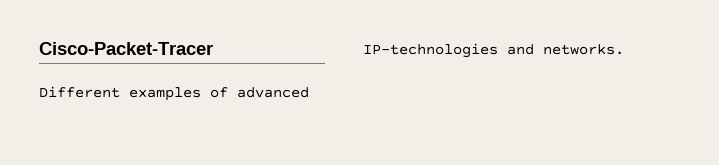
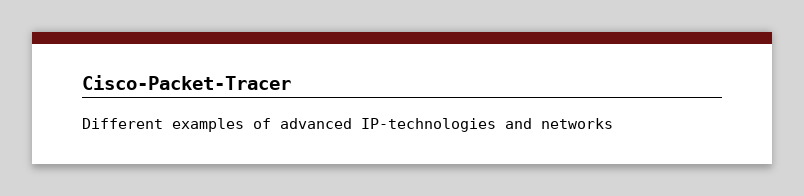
- Different examples of advanced IP-technologies and networks.
+ Different examples of advanced IP-technologies and networks

